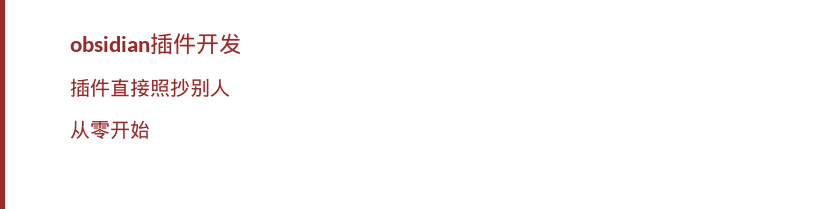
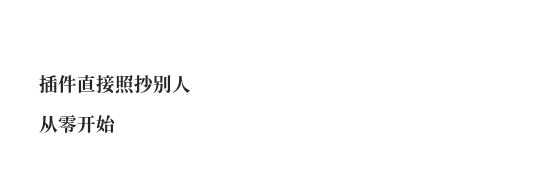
- obsidian插件开发

